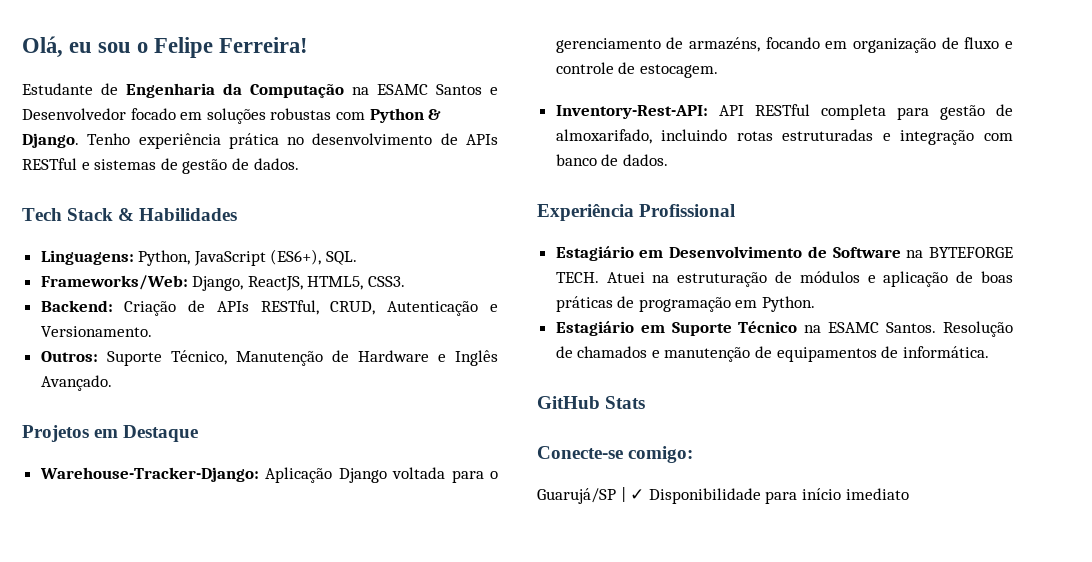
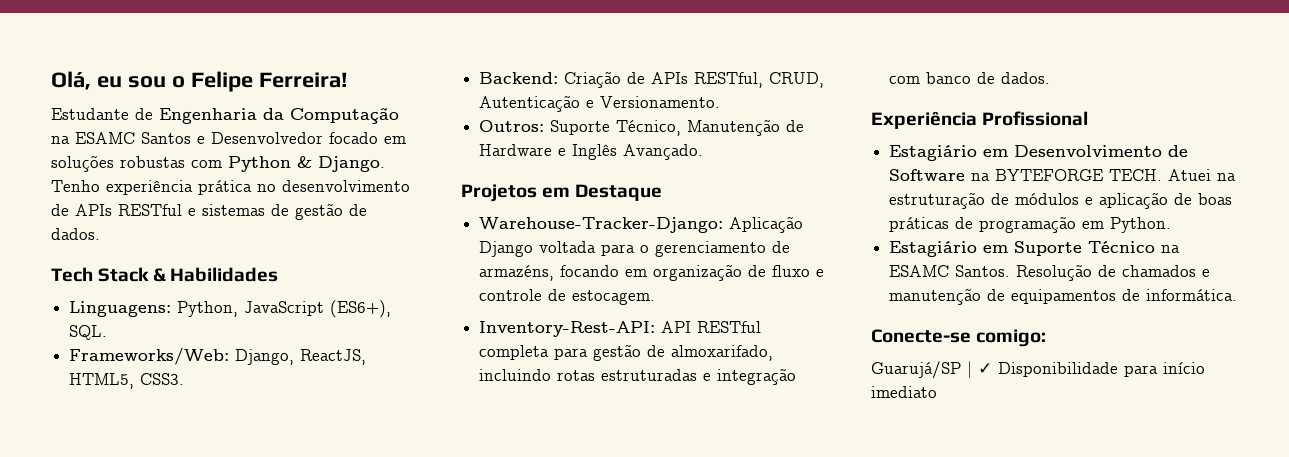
- GitHub Stats

